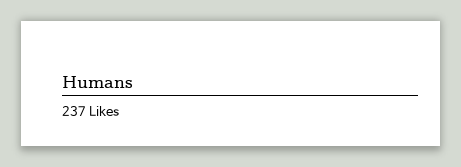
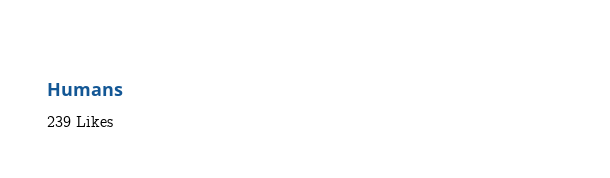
- 237 Likes
+ 239 Likes

